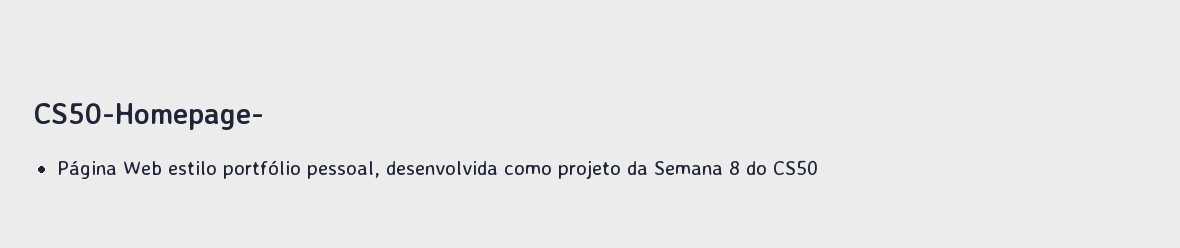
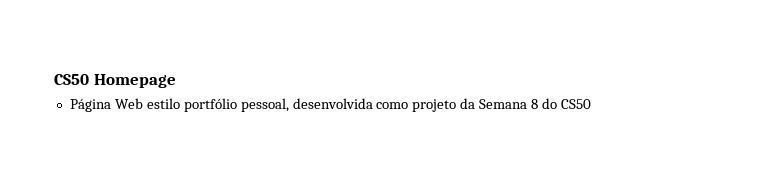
- CS50-Homepage-
+ CS50 Homepage

